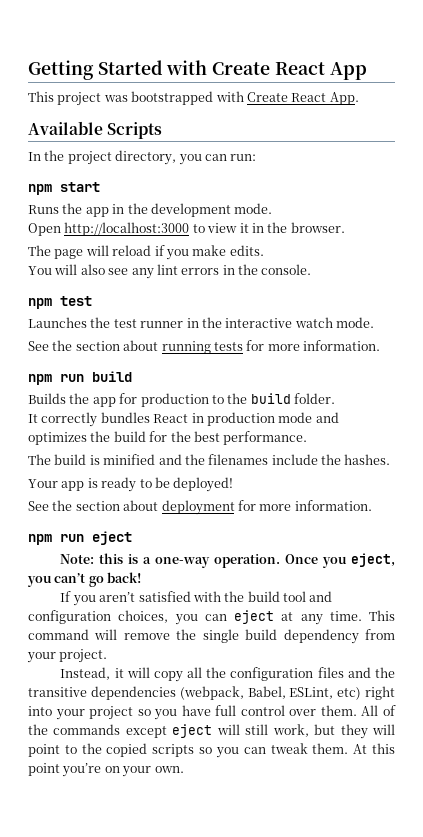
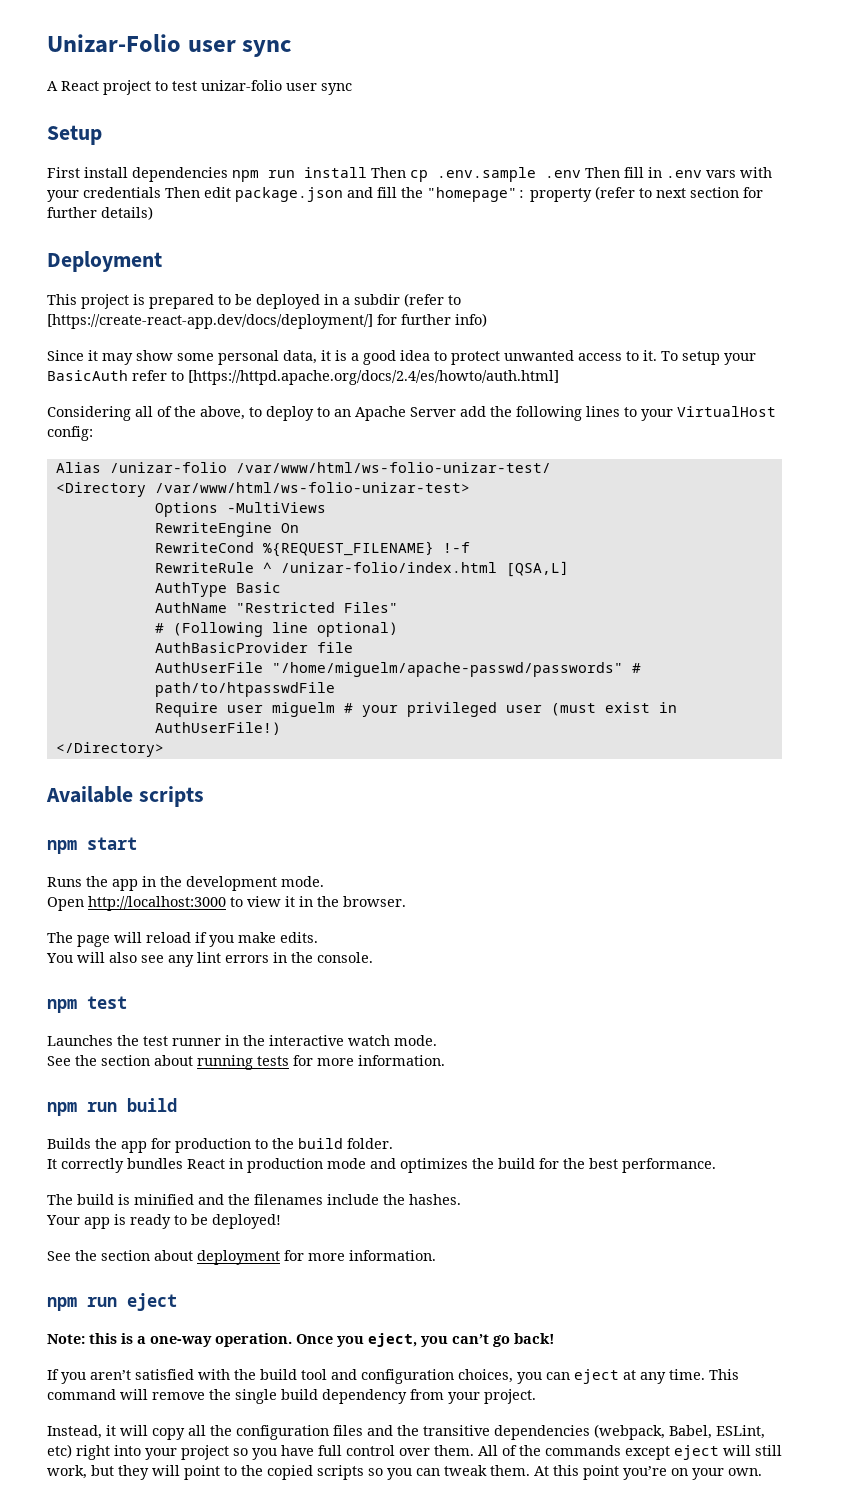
- Getting Started with Create React App
- This project was bootstrapped with Create React App.
- Available Scripts
- In the project directory, you can run:
+ Unizar-Folio user sync
+ A React project to test unizar-folio user sync
+ Setup
+ First install dependencies npm run install Then cp .env.sample .env Then fill in .env vars with your credentials Then edit package.json and fill the "homepage": property (refer to next section for further details)
+ Deployment
+ This project is prepared to be deployed in a subdir (refer to [https://create-react-app.dev/docs/deployment/] for further info)
+ Since it may show some personal data, it is a good idea to protect unwanted access to it. To setup your BasicAuth refer to [https://httpd.apache.org/docs/2.4/es/howto/auth.html]
+ Considering all of the above, to deploy to an Apache Server add the following lines to your VirtualHost config:
+ Alias /unizar-folio /var/www/html/ws-folio-unizar-test/
+ <Directory /var/www/html/ws-folio-unizar-test>
+ Options -MultiViews
+ RewriteEngine On
+ RewriteCond %{REQUEST_FILENAME} !-f
+ RewriteRule ^ /unizar-folio/index.html [QSA,L]
+ AuthType Basic
+ AuthName "Restricted Files"
+ # (Following line optional)
+ AuthBasicProvider file
+ AuthUserFile "/home/miguelm/apache-passwd/passwords" # path/to/htpasswdFile
+ Require user miguelm # your privileged user (must exist in AuthUserFile!)
+ </Directory>
+ Available scripts

